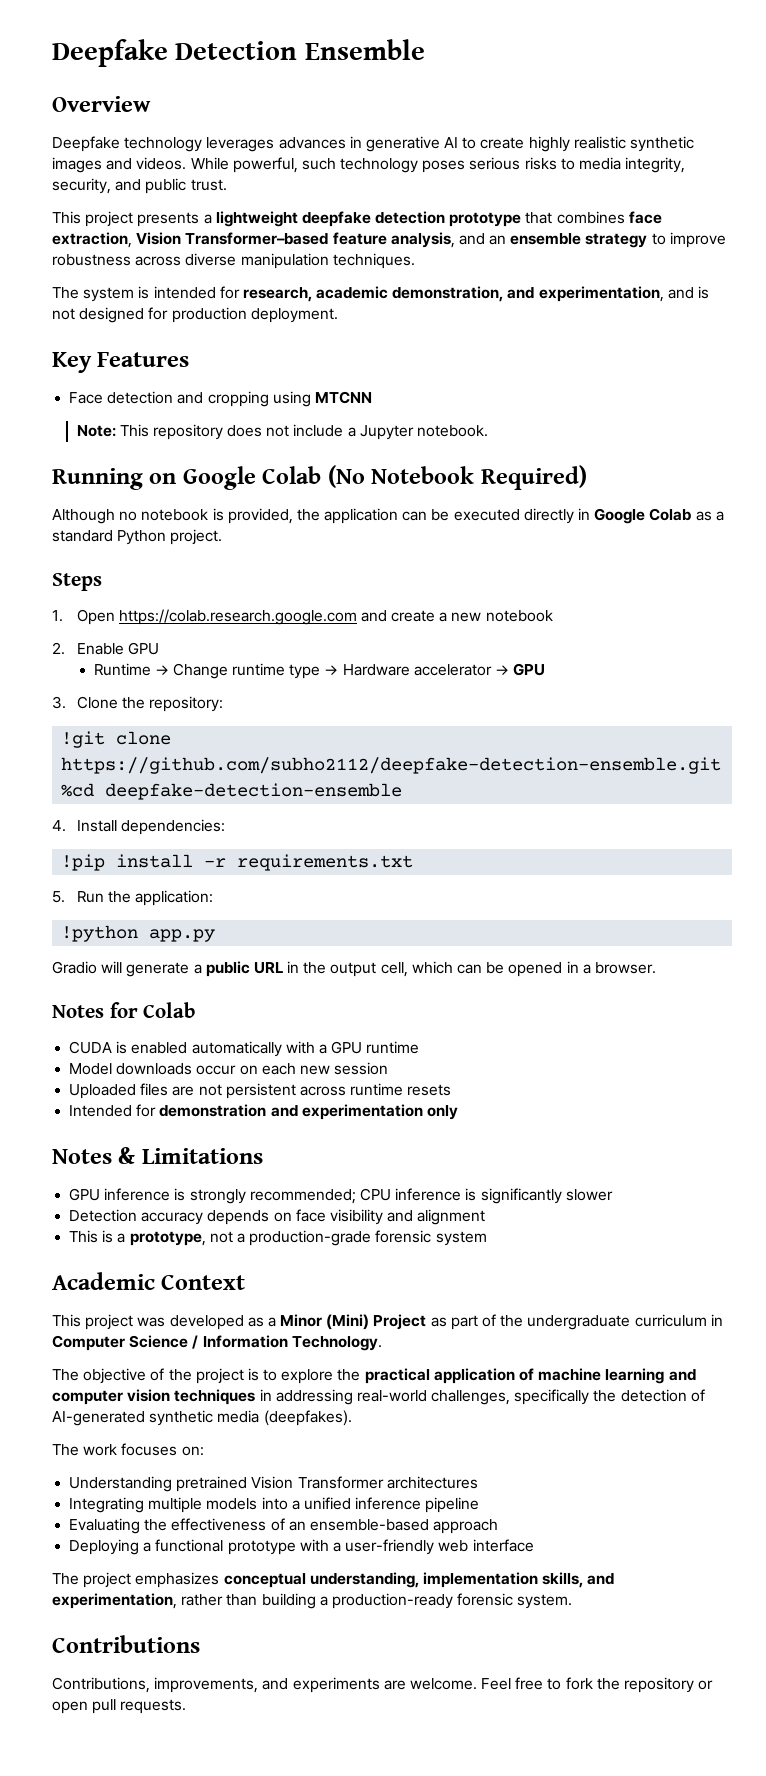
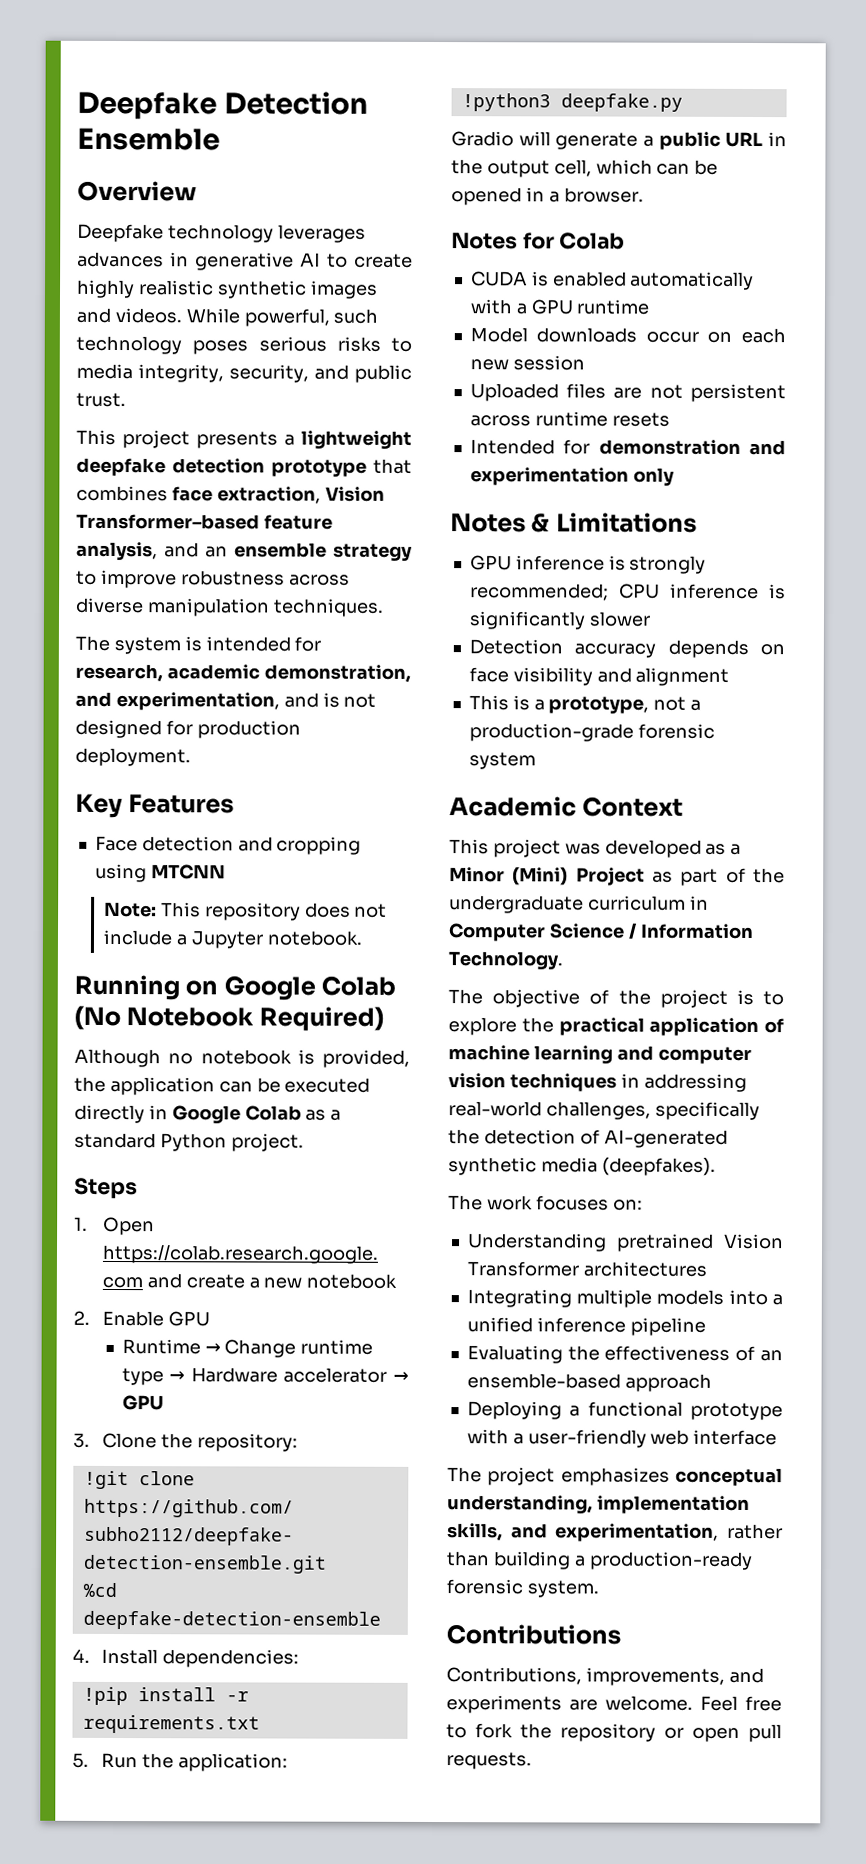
- !python app.py
+ !python3 deepfake.py

